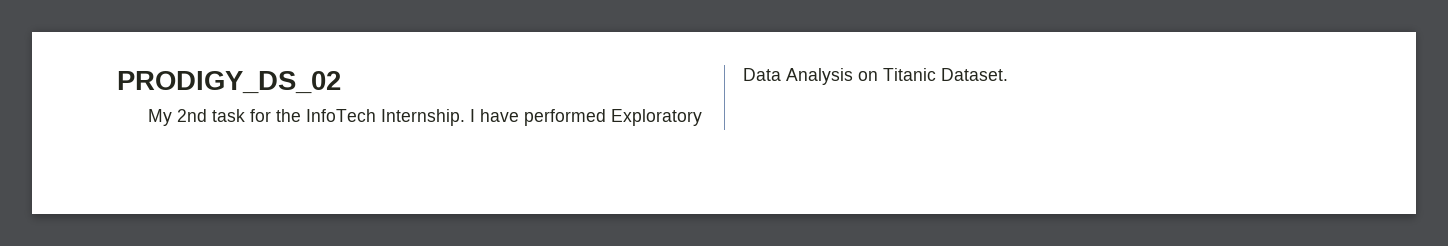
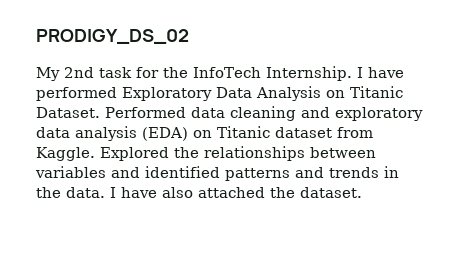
+ Performed data cleaning and exploratory data analysis (EDA) on Titanic dataset from Kaggle. Explored the relationships between variables and identified patterns and trends in the data. I have also attached the dataset.

